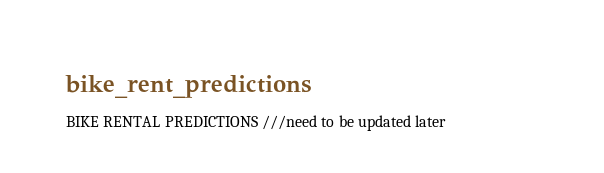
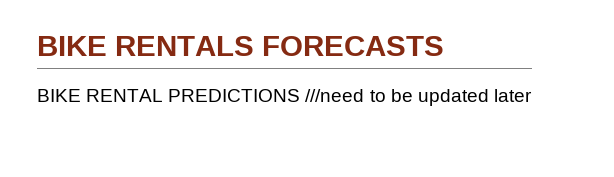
- bike_rent_predictions
+ BIKE RENTALS FORECASTS

